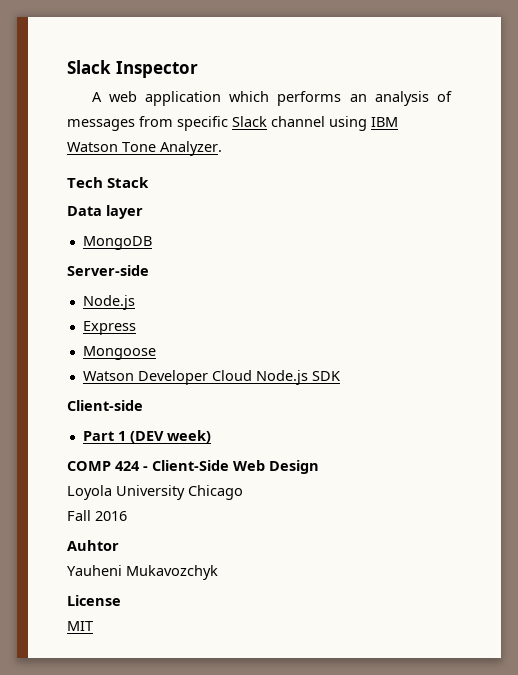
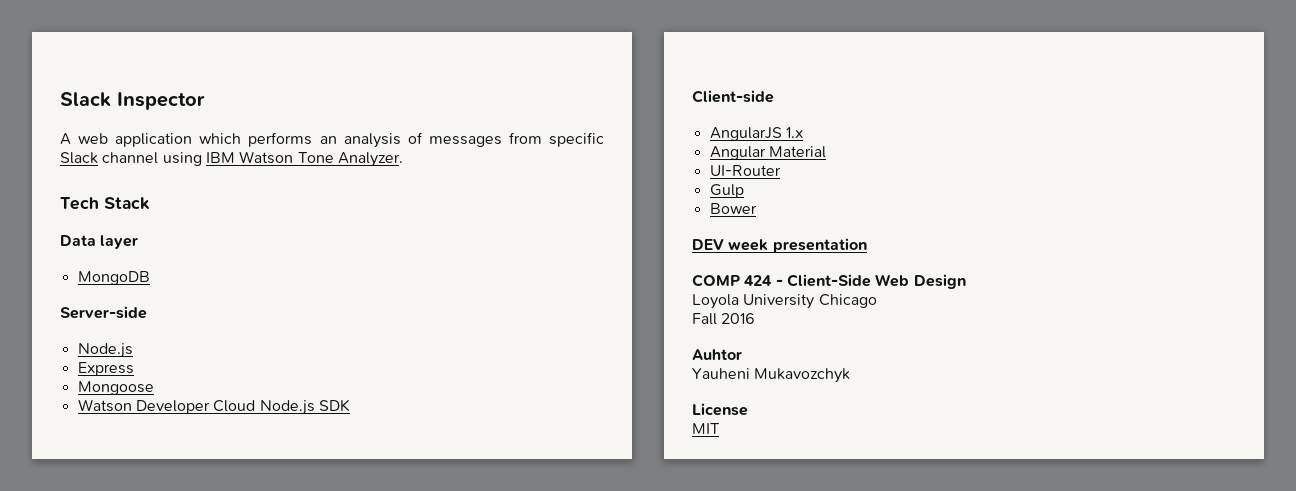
- Part 1 (DEV week)
+ AngularJS 1.x
+ Angular Material
+ UI-Router
+ Gulp
+ Bower
+ DEV week presentation

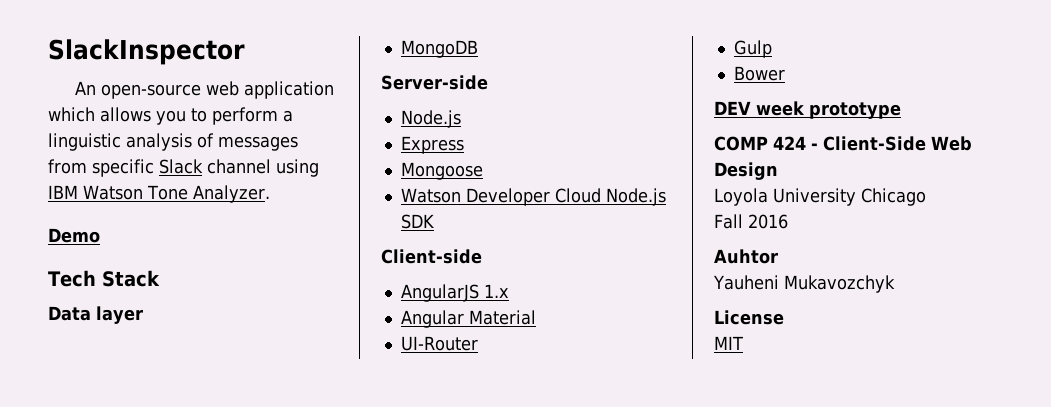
- Slack Inspector
- A web application which performs an analysis of messages from specific Slack channel using IBM Watson Tone Analyzer.
+ SlackInspector
+ An open-source web application which allows you to perform a linguistic analysis of messages from specific Slack channel using IBM Watson Tone Analyzer.
+ Demo
- DEV week presentation
+ DEV week prototype

